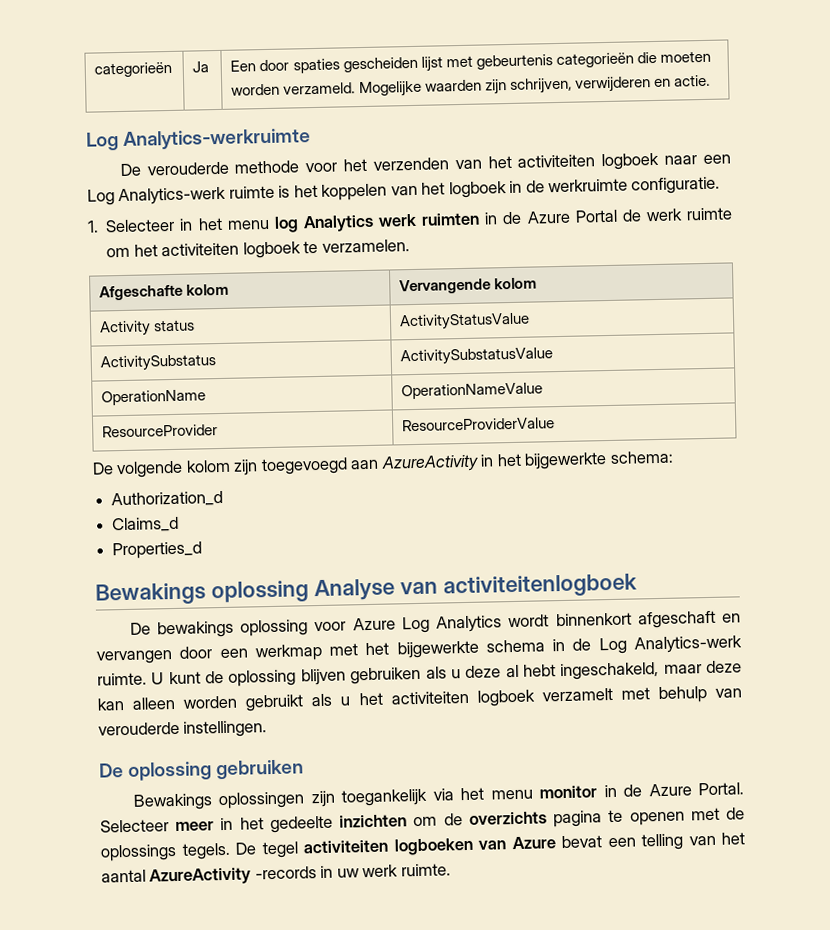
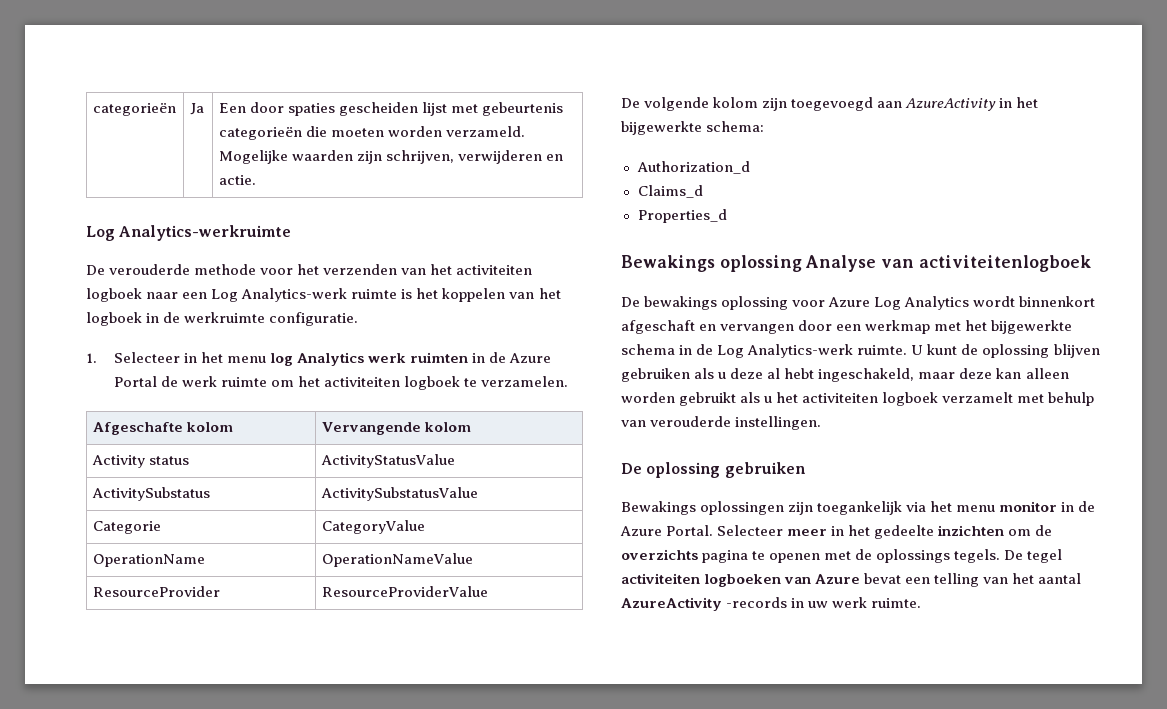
+ Categorie | CategoryValue

